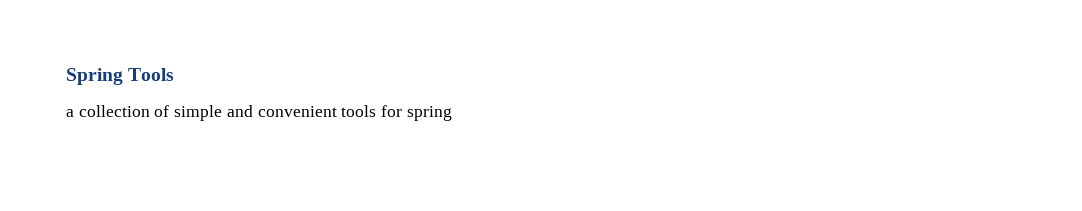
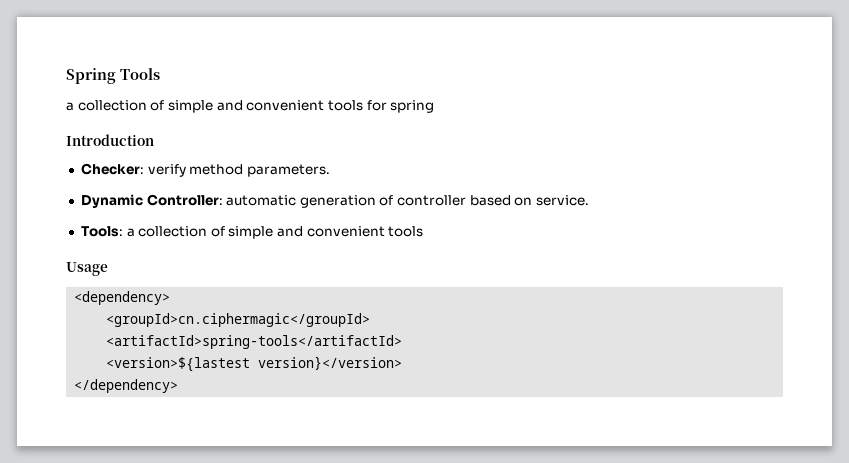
+ Introduction
+ Checker: verify method parameters.
+ Dynamic Controller: automatic generation of controller based on service.
+ Tools: a collection of simple and convenient tools
+ Usage
+ <dependency>
+ <groupId>cn.ciphermagic</groupId>
+ <artifactId>spring-tools</artifactId>
+ <version>${lastest version}</version>
+ </dependency>

